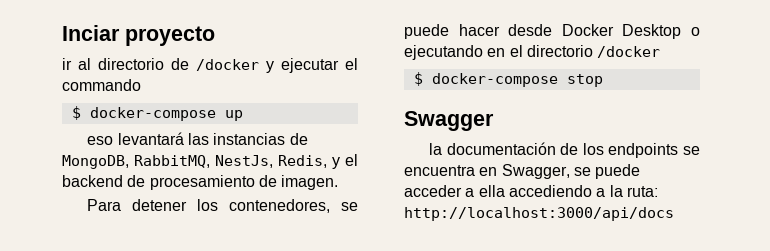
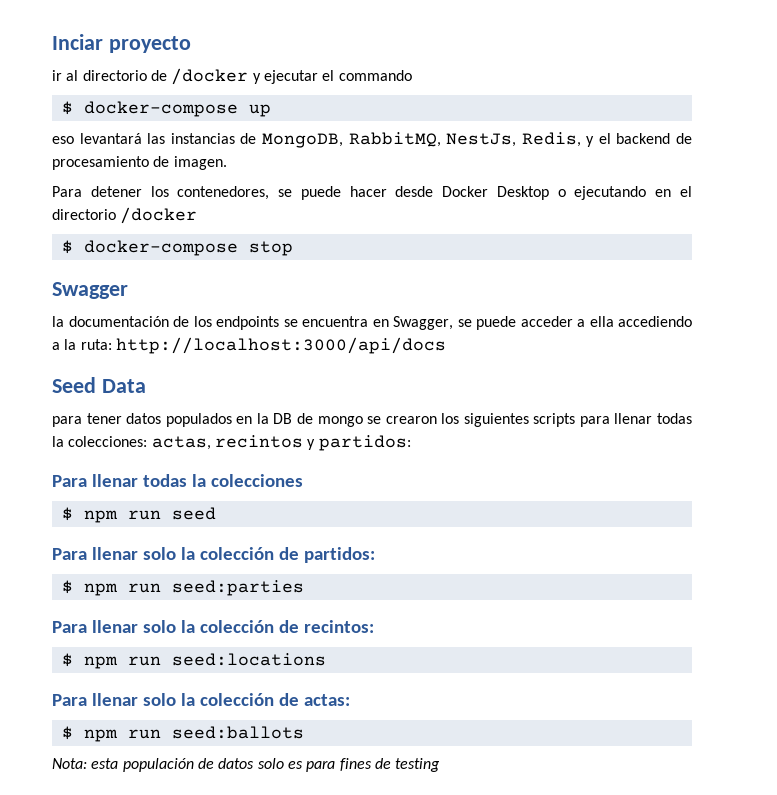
+ Seed Data
+ para tener datos populados en la DB de mongo se crearon los siguientes scripts para llenar todas la colecciones: actas, recintos y partidos:
+ Para llenar todas la colecciones
+ $ npm run seed
+ Para llenar solo la colección de partidos:
+ $ npm run seed:parties
+ Para llenar solo la colección de recintos:
+ $ npm run seed:locations
+ Para llenar solo la colección de actas:
+ $ npm run seed:ballots
+ Nota: esta populación de datos solo es para fines de testing

